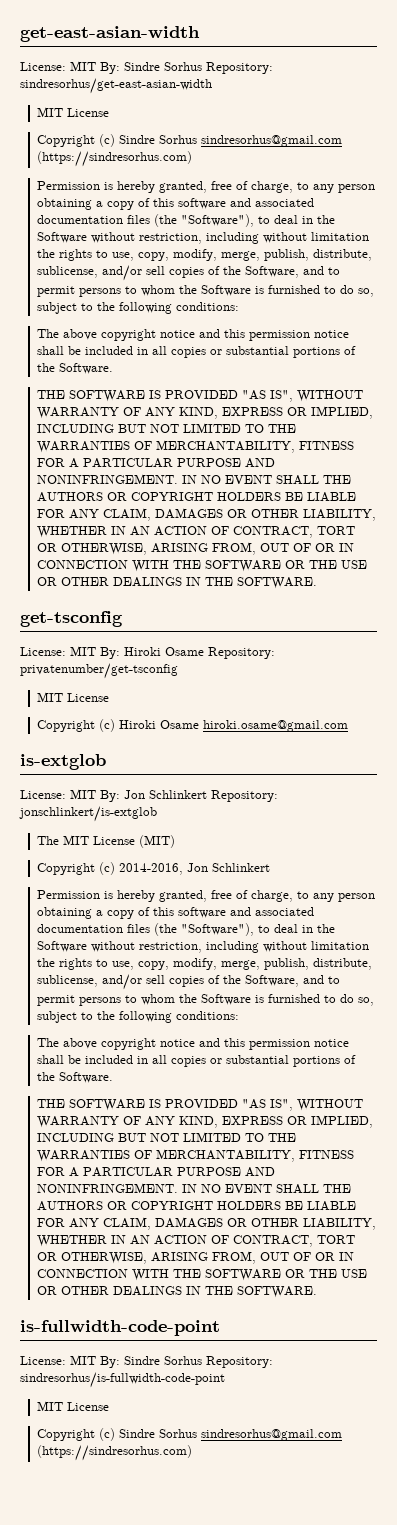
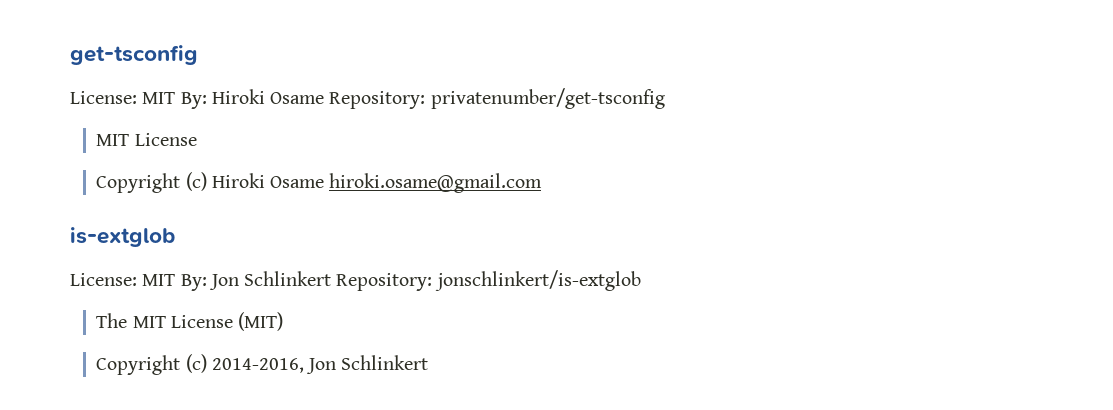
- get-east-asian-width
- License: MIT By: Sindre Sorhus Repository: sindresorhus/get-east-asian-width
- MIT License
- Copyright (c) Sindre Sorhus sindresorhus@gmail.com (https://sindresorhus.com)
- Permission is hereby granted, free of charge, to any person obtaining a copy of this software and associated documentation files (the "Software"), to deal in the Software without restriction, including without limitation the rights to use, copy, modify, merge, publish, distribute, sublicense, and/or sell copies of the Software, and to permit persons to whom the Software is furnished to do so, subject to the following conditions:
- The above copyright notice and this permission notice shall be included in all copies or substantial portions of the Software.
- THE SOFTWARE IS PROVIDED "AS IS", WITHOUT WARRANTY OF ANY KIND, EXPRESS OR IMPLIED, INCLUDING BUT NOT LIMITED TO THE WARRANTIES OF MERCHANTABILITY, FITNESS FOR A PARTICULAR PURPOSE AND NONINFRINGEMENT. IN NO EVENT SHALL THE AUTHORS OR COPYRIGHT HOLDERS BE LIABLE FOR ANY CLAIM, DAMAGES OR OTHER LIABILITY, WHETHER IN AN ACTION OF CONTRACT, TORT OR OTHERWISE, ARISING FROM, OUT OF OR IN CONNECTION WITH THE SOFTWARE OR THE USE OR OTHER DEALINGS IN THE SOFTWARE.
  Copyright (c) 2014-2016, Jon Schlinkert
- Permission is hereby granted, free of charge, to any person obtaining a copy of this software and associated documentation files (the "Software"), to deal in the Software without restriction, including without limitation the rights to use, copy, modify, merge, publish, distribute, sublicense, and/or sell copies of the Software, and to permit persons to whom the Software is furnished to do so, subject to the following conditions:
- The above copyright notice and this permission notice shall be included in all copies or substantial portions of the Software.
- THE SOFTWARE IS PROVIDED "AS IS", WITHOUT WARRANTY OF ANY KIND, EXPRESS OR IMPLIED, INCLUDING BUT NOT LIMITED TO THE WARRANTIES OF MERCHANTABILITY, FITNESS FOR A PARTICULAR PURPOSE AND NONINFRINGEMENT. IN NO EVENT SHALL THE AUTHORS OR COPYRIGHT HOLDERS BE LIABLE FOR ANY CLAIM, DAMAGES OR OTHER LIABILITY, WHETHER IN AN ACTION OF CONTRACT, TORT OR OTHERWISE, ARISING FROM, OUT OF OR IN CONNECTION WITH THE SOFTWARE OR THE USE OR OTHER DEALINGS IN THE SOFTWARE.
- is-fullwidth-code-point
- License: MIT By: Sindre Sorhus Repository: sindresorhus/is-fullwidth-code-point
- MIT License
- Copyright (c) Sindre Sorhus sindresorhus@gmail.com (https://sindresorhus.com)

